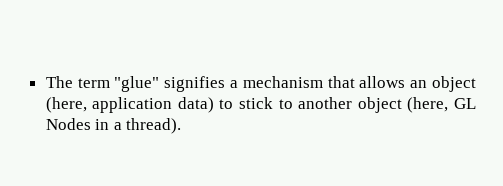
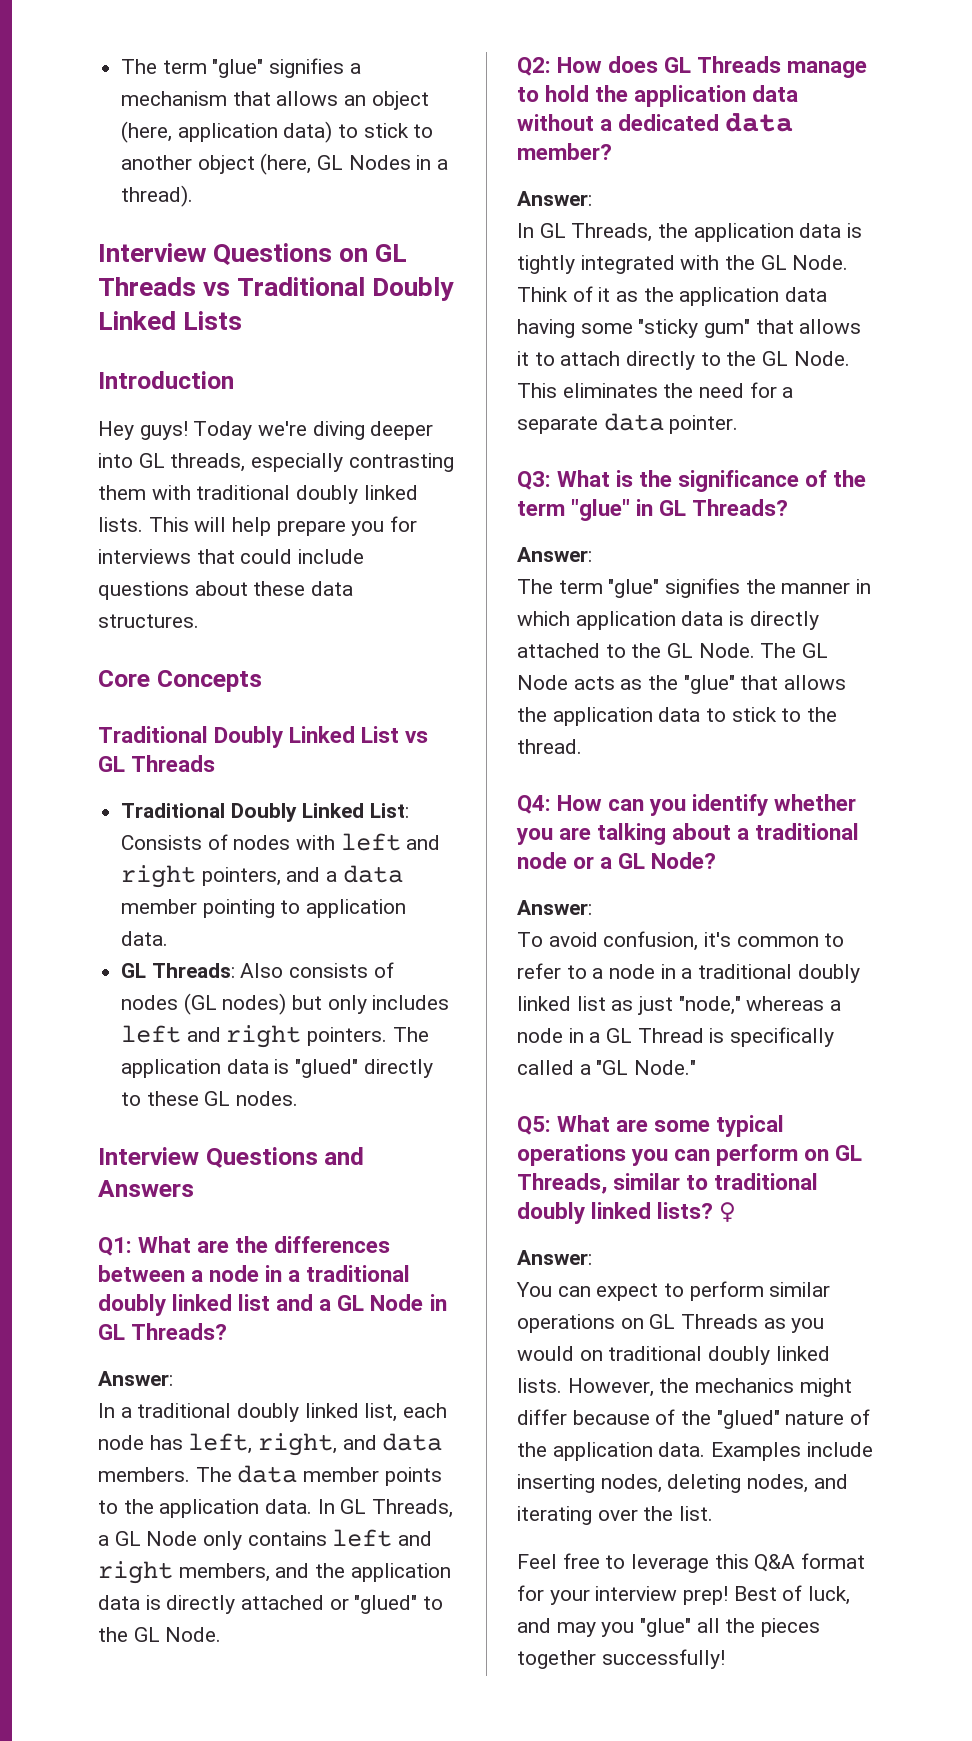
+ Interview Questions on GL Threads vs Traditional Doubly Linked Lists
+ Introduction
+ Hey guys! Today we're diving deeper into GL threads, especially contrasting them with traditional doubly linked lists. This will help prepare you for interviews that could include questions about these data structures.
+ Core Concepts
+ Traditional Doubly Linked List vs GL Threads
+ Traditional Doubly Linked List: Consists of nodes with left and right pointers, and a data member pointing to application data.
+ GL Threads: Also consists of nodes (GL nodes) but only includes left and right pointers. The application data is "glued" directly to these GL nodes.
+ Interview Questions and Answers
+ Q1: What are the differences between a node in a traditional doubly linked list and a GL Node in GL Threads?
+ Answer:
+ In a traditional doubly linked list, each node has left, right, and data members. The data member points to the application data. In GL Threads, a GL Node only contains left and right members, and the application data is directly attached or "glued" to the GL Node.
+ Q2: How does GL Threads manage to hold the application data without a dedicated data member?
+ Answer:
+ In GL Threads, the application data is tightly integrated with the GL Node. Think of it as the application data having some "sticky gum" that allows it to attach directly to the GL Node. This eliminates the need for a separate data pointer.
+ Q3: What is the significance of the term "glue" in GL Threads?
+ Answer:
+ The term "glue" signifies the manner in which application data is directly attached to the GL Node. The GL Node acts as the "glue" that allows the application data to stick to the thread.
+ Q4: How can you identify whether you are talking about a traditional node or a GL Node?
+ Answer:
+ To avoid confusion, it's common to refer to a node in a traditional doubly linked list as just "node," whereas a node in a GL Thread is specifically called a "GL Node."
+ Q5: What are some typical operations you can perform on GL Threads, similar to traditional doubly linked lists? ♀
+ Answer:
+ You can expect to perform similar operations on GL Threads as you would on traditional doubly linked lists. However, the mechanics might differ because of the "glued" nature of the application data. Examples include inserting nodes, deleting nodes, and iterating over the list.
+ Feel free to leverage this Q&A format for your interview prep! Best of luck, and may you "glue" all the pieces together successfully!

